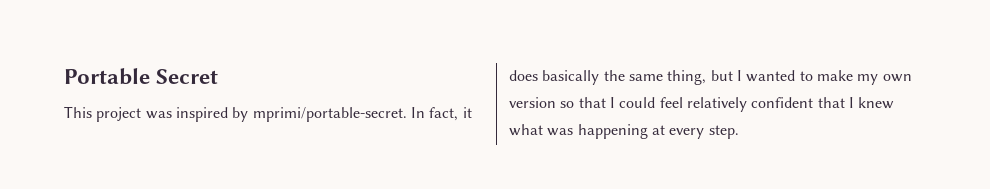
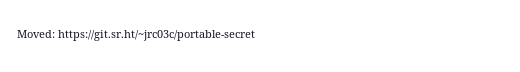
- Portable Secret
- This project was inspired by mprimi/portable-secret. In fact, it does basically the same thing, but I wanted to make my own version so that I could feel relatively confident that I knew what was happening at every step.
+ Moved: https://git.sr.ht/~jrc03c/portable-secret

